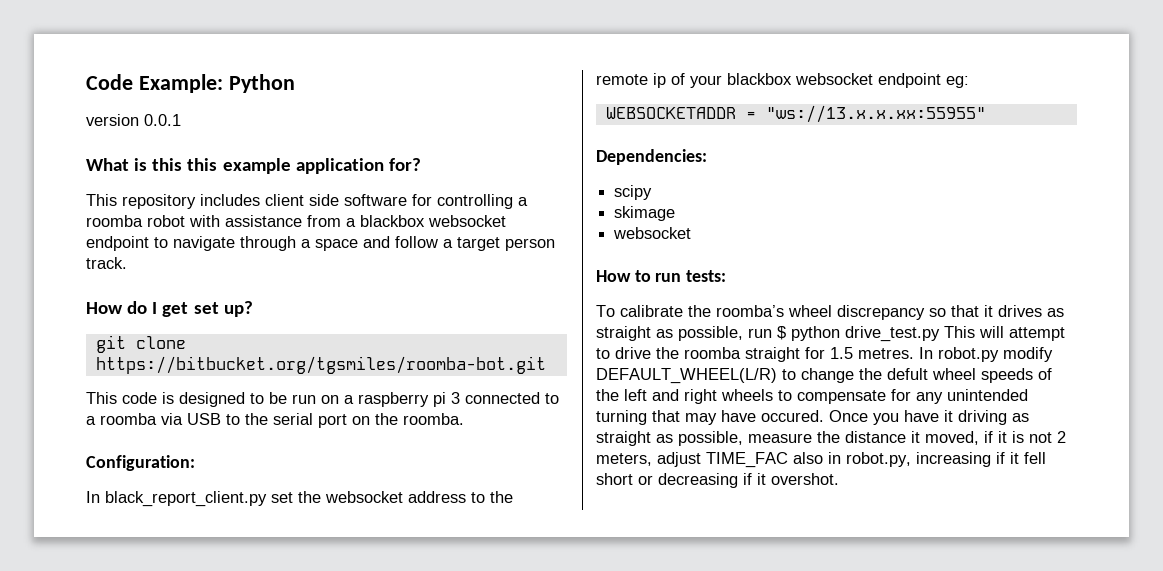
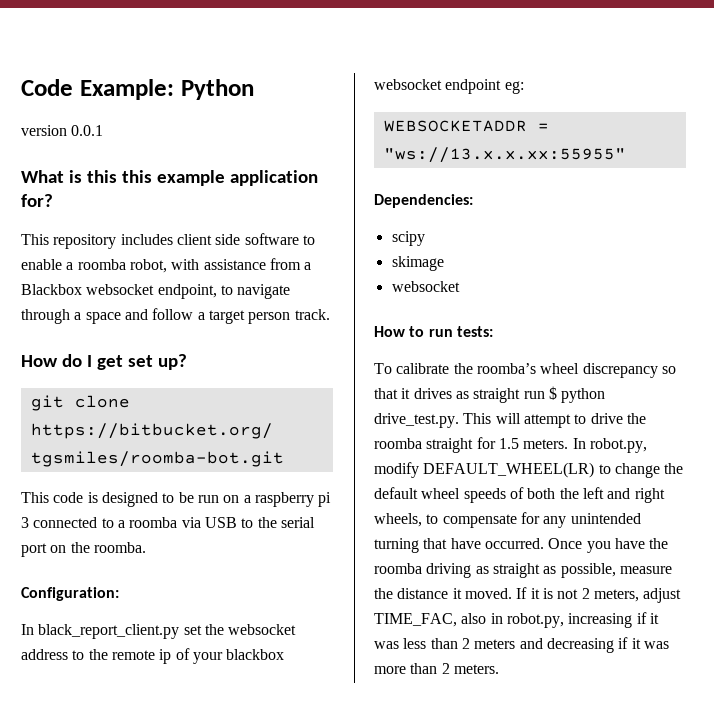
- This repository includes client side software for controlling a roomba robot with assistance from a blackbox websocket endpoint to navigate through a space and follow a target person track.
+ This repository includes client side software to enable a roomba robot, with assistance from a Blackbox websocket endpoint, to navigate through a space and follow a target person track.
- To calibrate the roomba’s wheel discrepancy so that it drives as straight as possible, run $ python drive_test.py This will attempt to drive the roomba straight for 1.5 metres. In robot.py modify DEFAULT_WHEEL(L/R) to change the defult wheel speeds of the left and right wheels to compensate for any unintended turning that may have occured.
+ To calibrate the roomba’s wheel discrepancy so that it drives as straight run $ python drive_test.py. This will attempt to drive the roomba straight for 1.5 meters. In robot.py, modify DEFAULT_WHEEL(LR) to change the default wheel speeds of both the left and right wheels, to compensate for any unintended turning that have occurred.
- Once you have it driving as straight as possible, measure the distance it moved, if it is not 2 meters, adjust TIME_FAC also in robot.py, increasing if it fell short or decreasing if it overshot.
+ Once you have the roomba driving as straight as possible, measure the distance it moved. If it is not 2 meters, adjust TIME_FAC, also in robot.py, increasing if it was less than 2 meters and decreasing if it was more than 2 meters.

